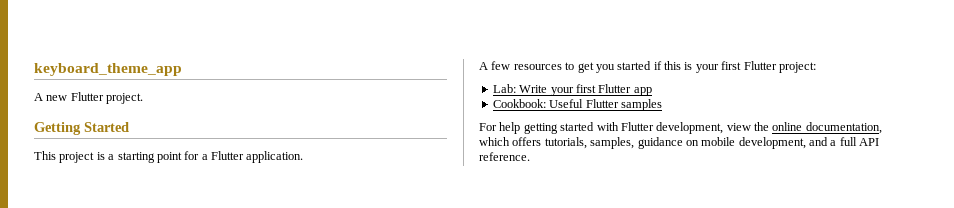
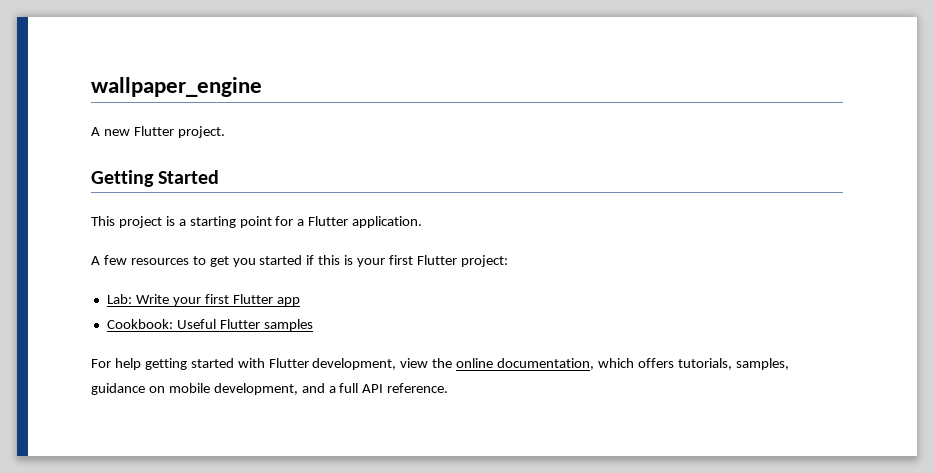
- keyboard_theme_app
+ wallpaper_engine

